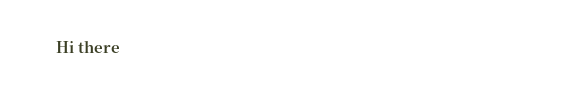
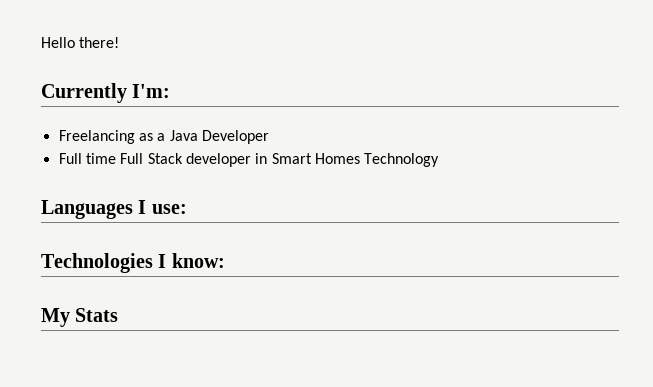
- Hi there
+ Hello there!
+ Currently I'm:
+ Freelancing as a Java Developer
+ Full time Full Stack developer in Smart Homes Technology
+ Languages I use:
+ Technologies I know:
+ My Stats

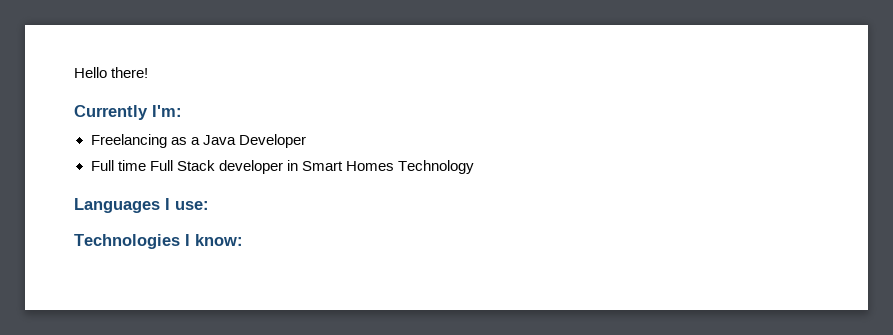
- My Stats

